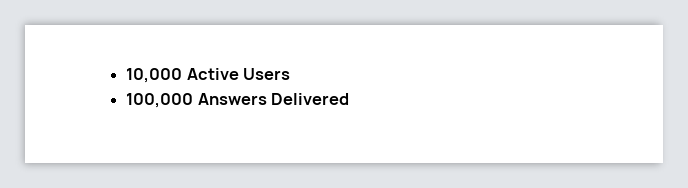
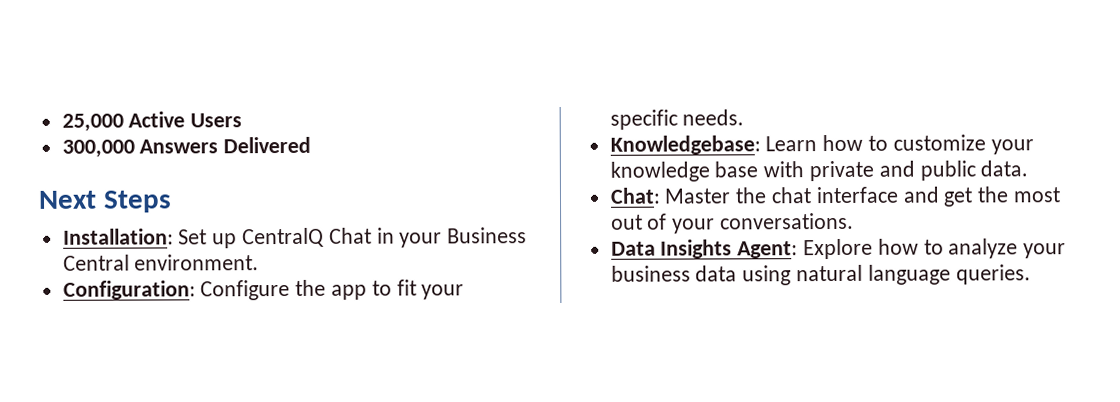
- 10,000 Active Users
+ 25,000 Active Users
- 100,000 Answers Delivered
+ 300,000 Answers Delivered
+ Next Steps
+ Installation: Set up CentralQ Chat in your Business Central environment.
+ Configuration: Configure the app to fit your specific needs.
+ Knowledgebase: Learn how to customize your knowledge base with private and public data.
+ Chat: Master the chat interface and get the most out of your conversations.
+ Data Insights Agent: Explore how to analyze your business data using natural language queries.

